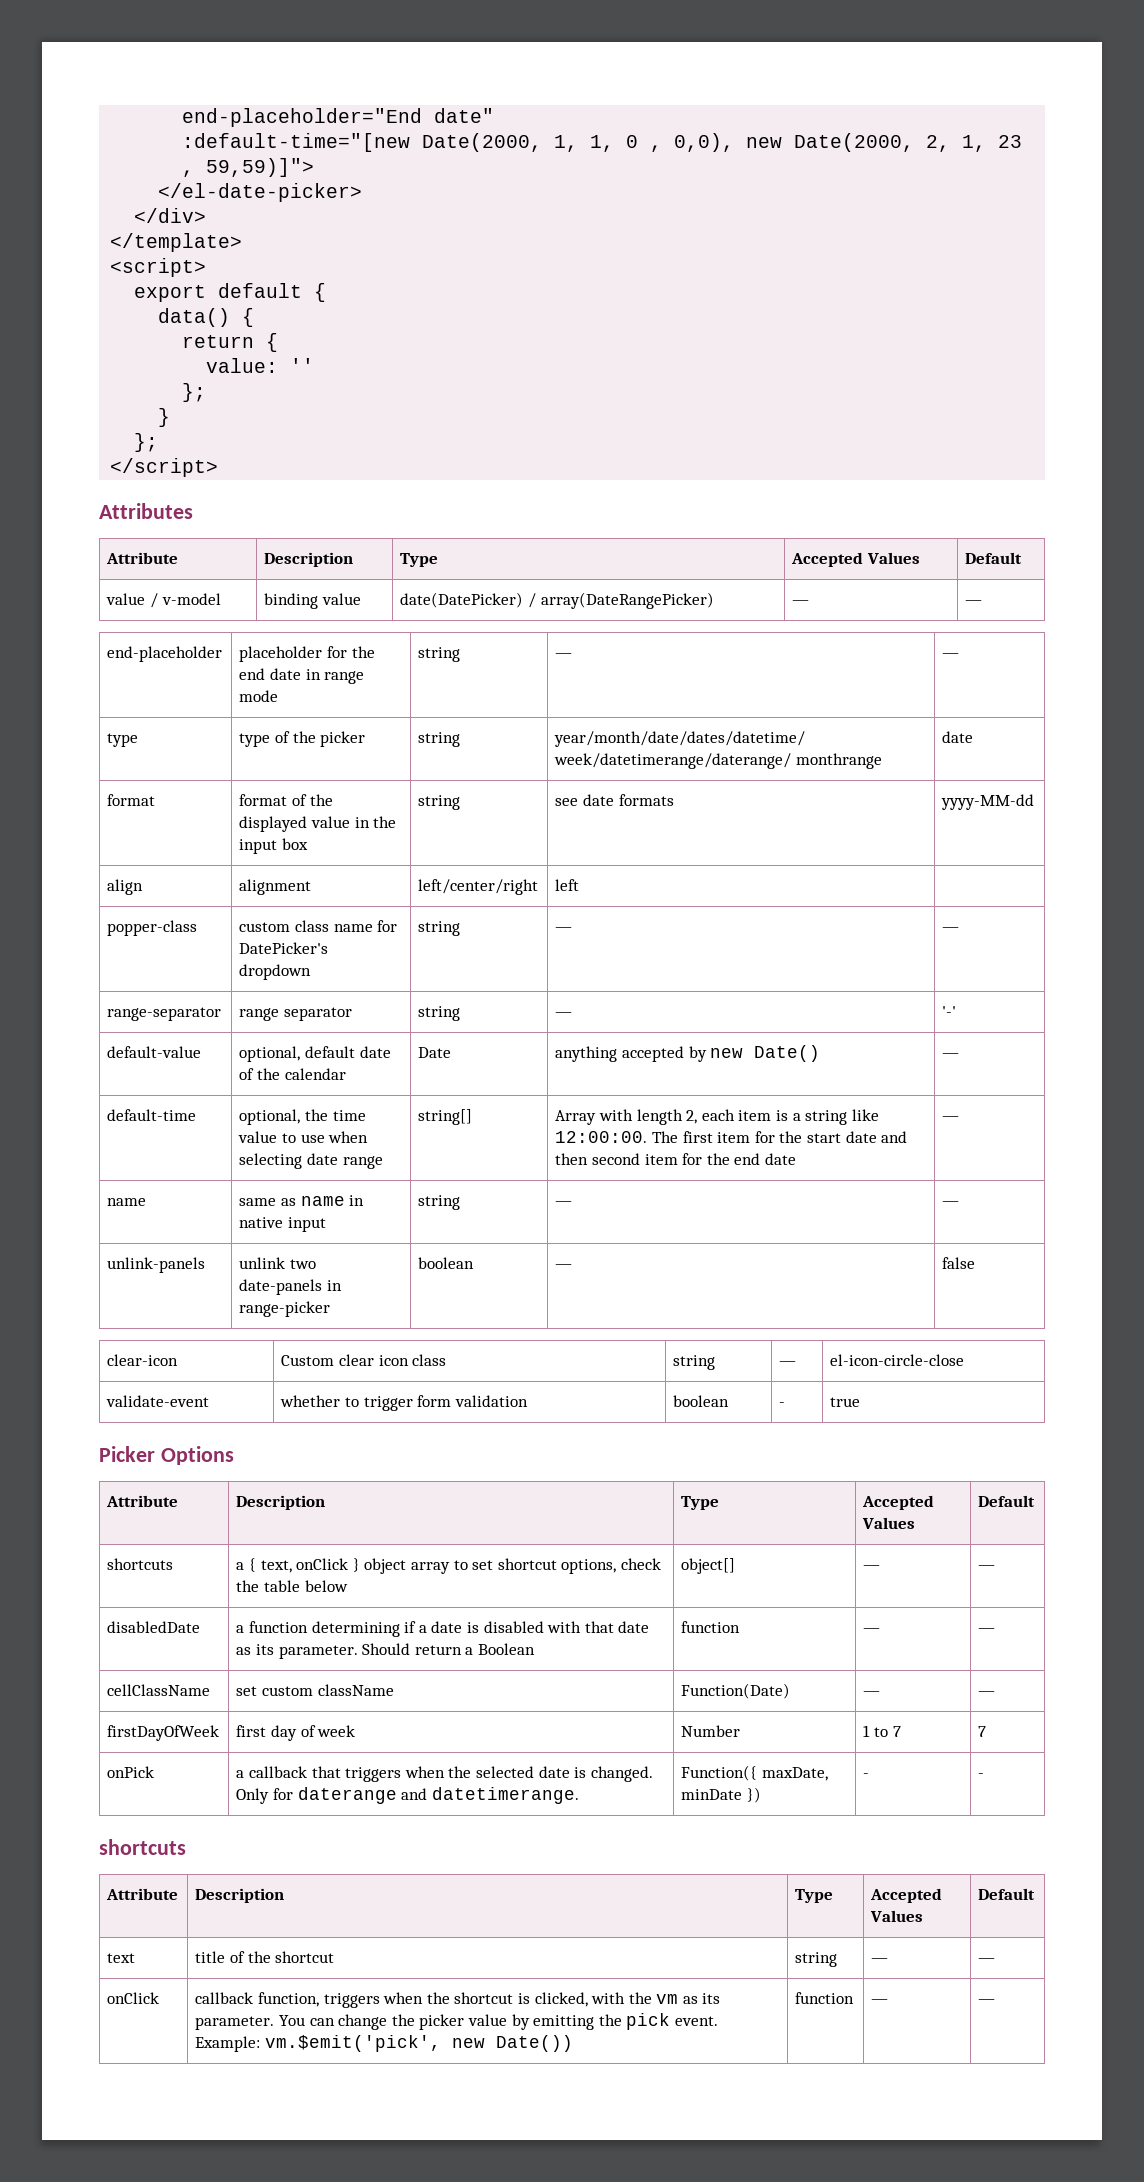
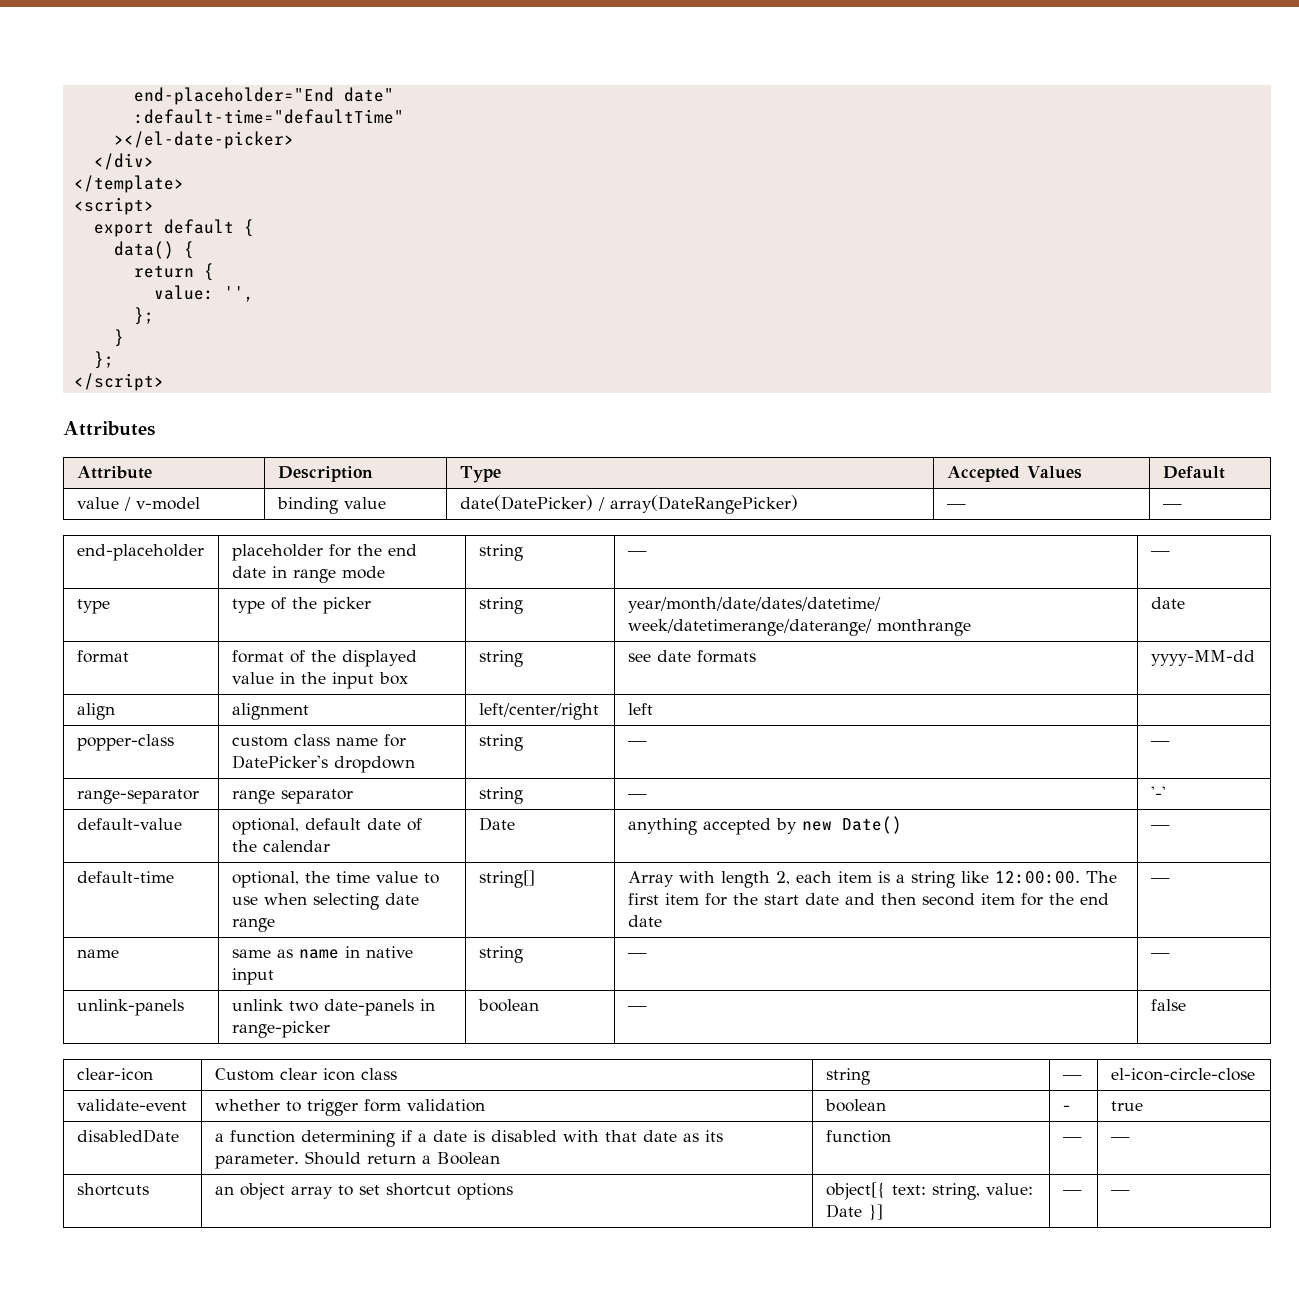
- :default-time="[new Date(2000, 1, 1, 0 , 0,0), new Date(2000, 2, 1, 23 , 59,59)]">
- </el-date-picker>
+ :default-time="defaultTime"
+ ></el-date-picker>
- value: ''
+ value: '',
- Picker Options
- Attribute | Description | Type | Accepted Values | Default
- shortcuts | a { text, onClick } object array to set shortcut options, check the table below | object[] | — | —
- cellClassName | set custom className | Function(Date) | — | —
- firstDayOfWeek | first day of week | Number | 1 to 7 | 7
- onPick | a callback that triggers when the selected date is changed. Only for daterange and datetimerange. | Function({ maxDate, minDate }) | - | -
- shortcuts
- Attribute | Description | Type | Accepted Values | Default
- text | title of the shortcut | string | — | —
- onClick | callback function, triggers when the shortcut is clicked, with the vm as its parameter. You can change the picker value by emitting the pick event. Example: vm.$emit('pick', new Date()) | function | — | —
+ shortcuts | an object array to set shortcut options | object[{ text: string, value: Date }] | — | —

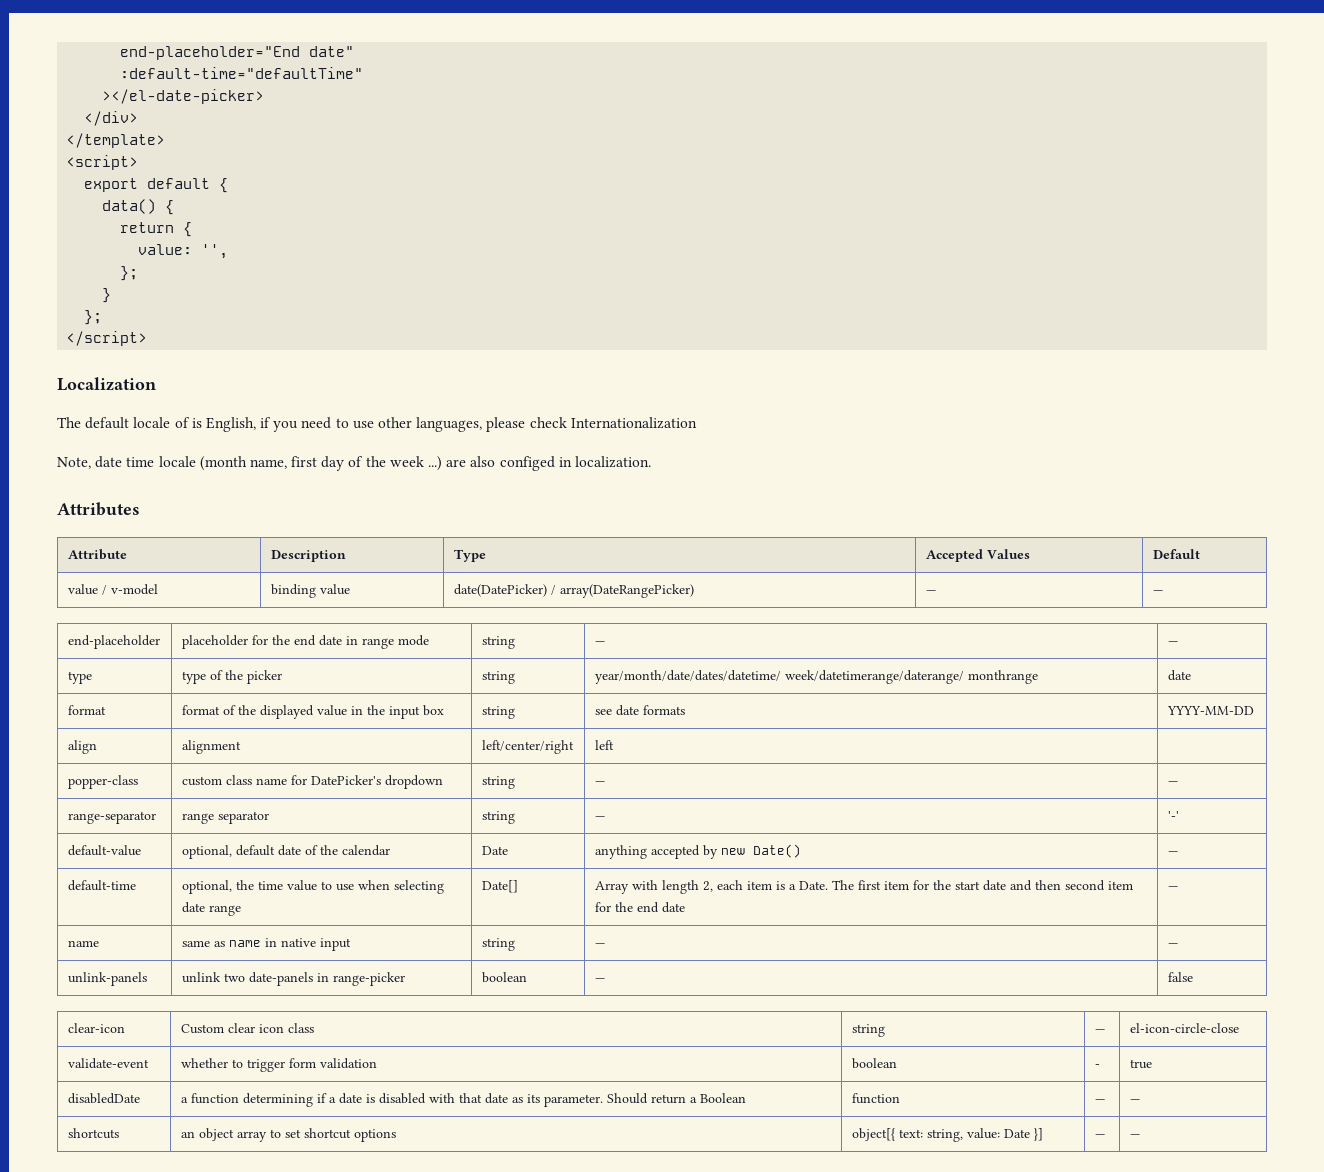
+ Localization
+ The default locale of is English, if you need to use other languages, please check Internationalization
+ Note, date time locale (month name, first day of the week ...) are also configed in localization.
- format | format of the displayed value in the input box | string | see date formats | yyyy-MM-dd
+ format | format of the displayed value in the input box | string | see date formats | YYYY-MM-DD
- default-time | optional, the time value to use when selecting date range | string[] | Array with length 2, each item is a string like 12:00:00. The first item for the start date and then second item for the end date | —
+ default-time | optional, the time value to use when selecting date range | Date[] | Array with length 2, each item is a Date. The first item for the start date and then second item for the end date | —

